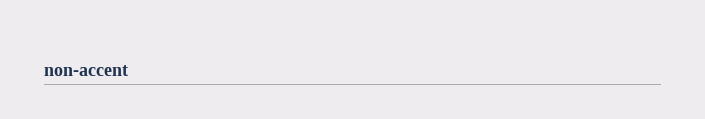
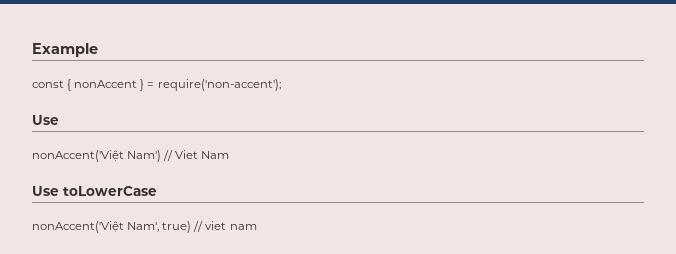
- non-accent
+ Example
+ const { nonAccent } = require('non-accent');
+ Use
+ nonAccent('Việt Nam') // Viet Nam
+ Use toLowerCase
+ nonAccent('Việt Nam', true) // viet nam

